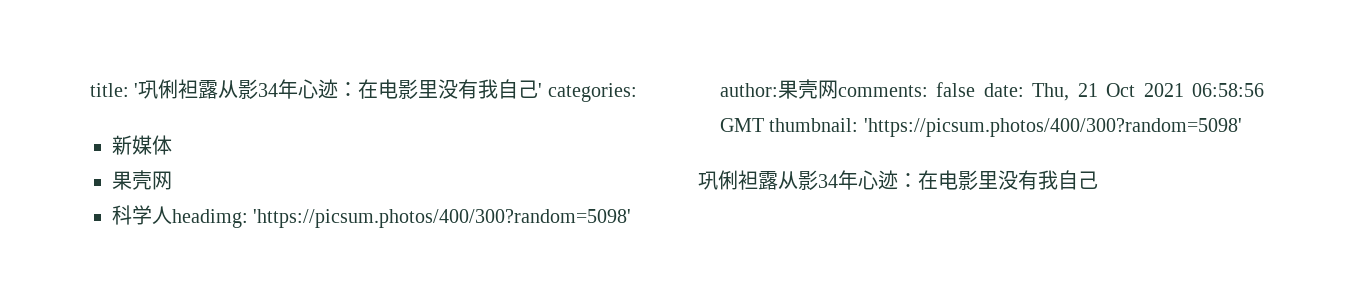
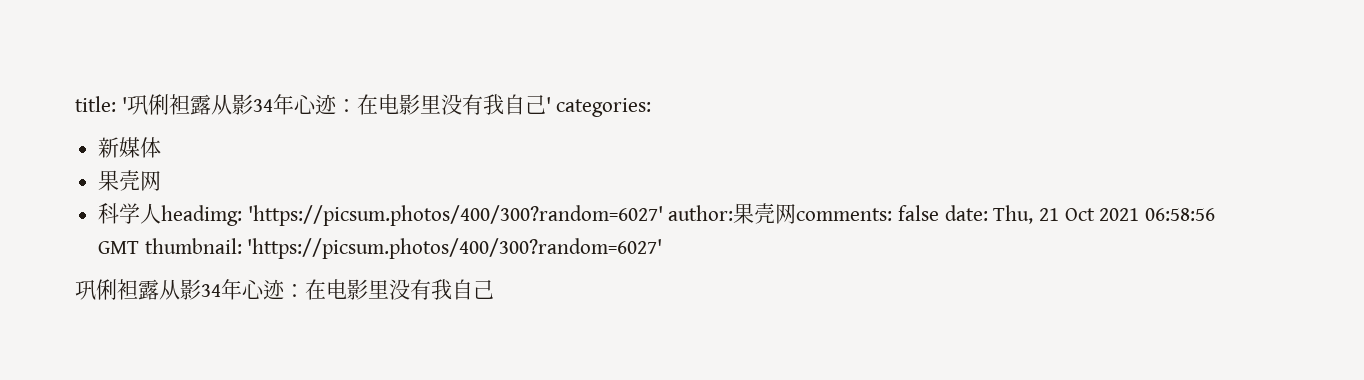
- 科学人headimg: 'https://picsum.photos/400/300?random=5098' author:果壳网comments: false date: Thu, 21 Oct 2021 06:58:56 GMT thumbnail: 'https://picsum.photos/400/300?random=5098'
+ 科学人headimg: 'https://picsum.photos/400/300?random=6027' author:果壳网comments: false date: Thu, 21 Oct 2021 06:58:56 GMT thumbnail: 'https://picsum.photos/400/300?random=6027'

